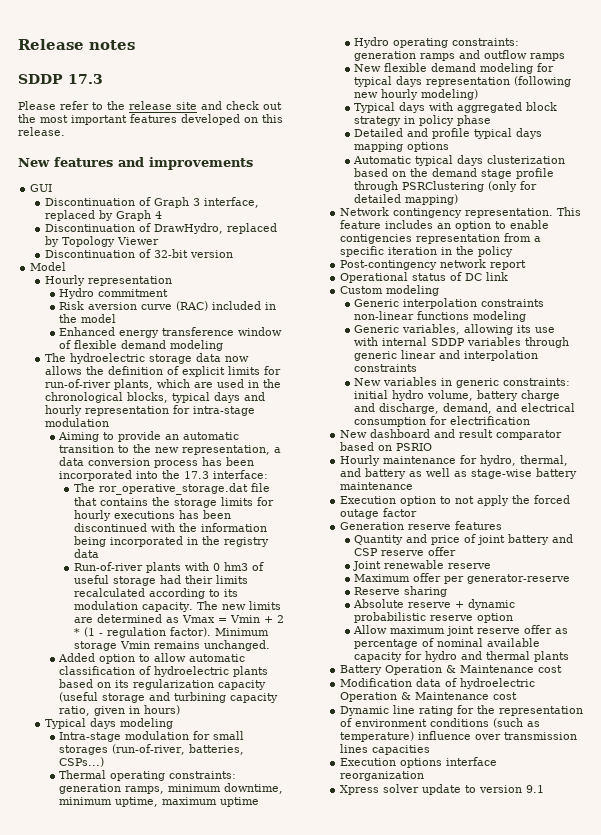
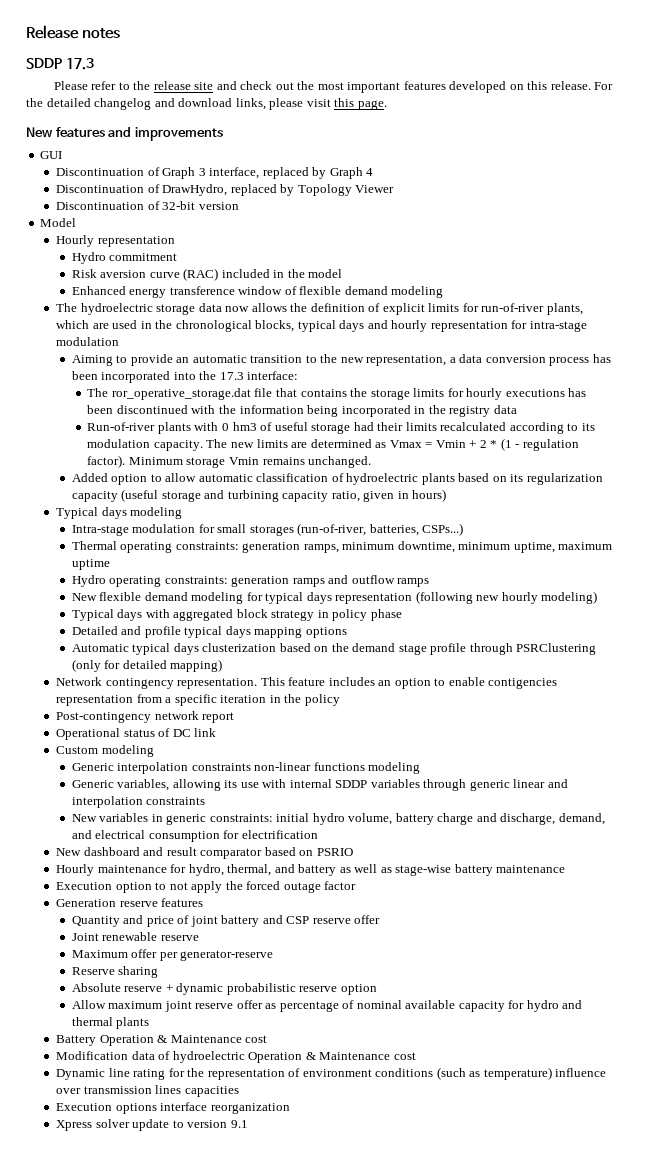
+ For the detailed changelog and download links, please visit this page.

